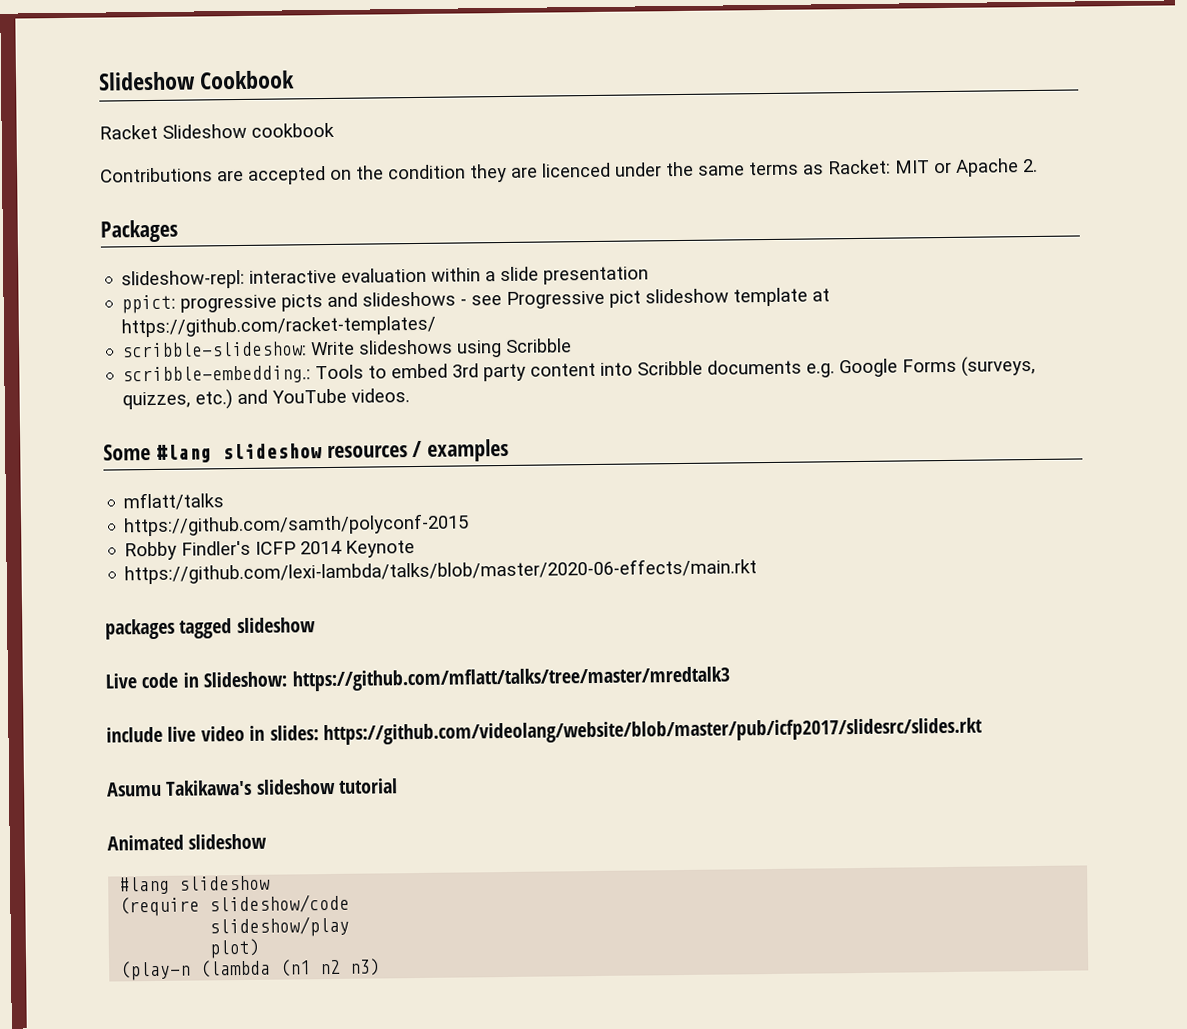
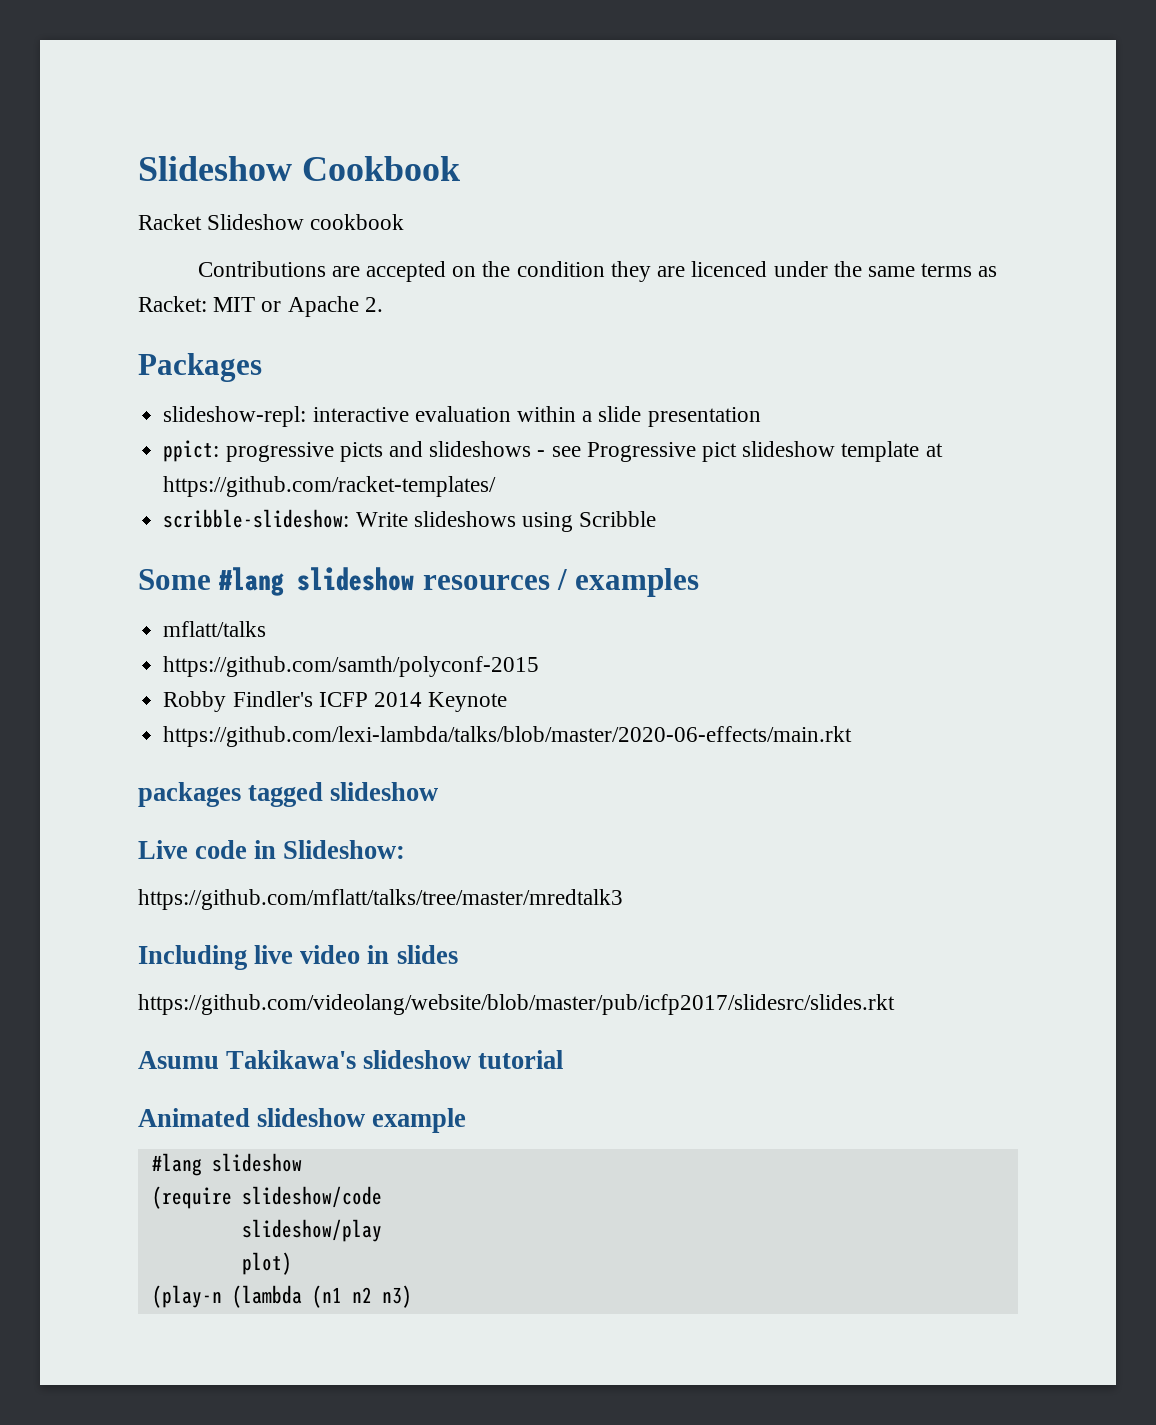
- scribble-embedding.: Tools to embed 3rd party content into Scribble documents e.g. Google Forms (surveys, quizzes, etc.) and YouTube videos.
- Live code in Slideshow: https://github.com/mflatt/talks/tree/master/mredtalk3
+ Live code in Slideshow:
+ https://github.com/mflatt/talks/tree/master/mredtalk3
- include live video in slides: https://github.com/videolang/website/blob/master/pub/icfp2017/slidesrc/slides.rkt
+ Including live video in slides
+ https://github.com/videolang/website/blob/master/pub/icfp2017/slidesrc/slides.rkt
- Animated slideshow
+ Animated slideshow example

